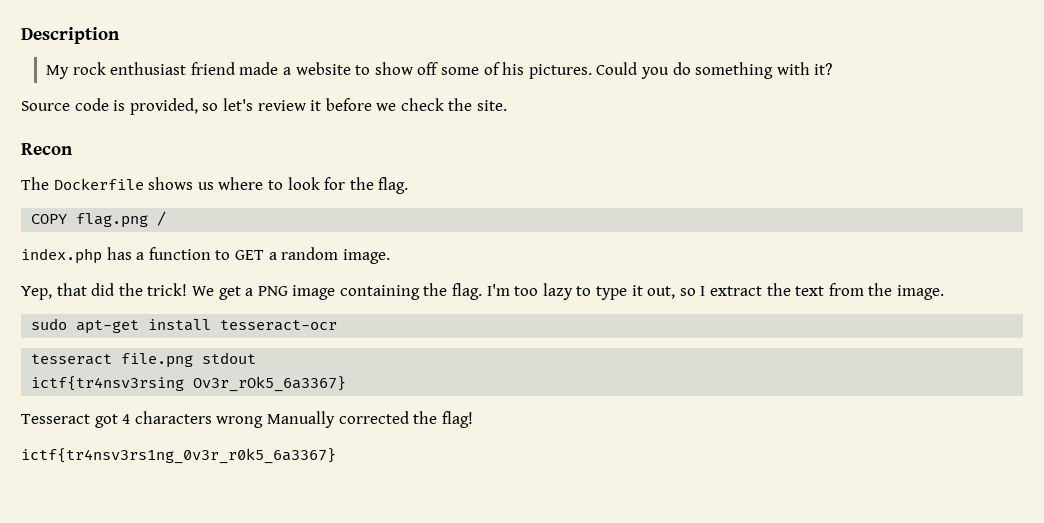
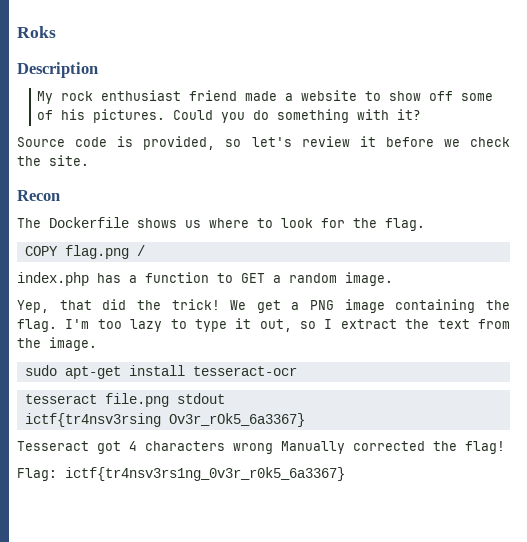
+ Roks
- ictf{tr4nsv3rs1ng_0v3r_r0k5_6a3367}
+ Flag: ictf{tr4nsv3rs1ng_0v3r_r0k5_6a3367}

